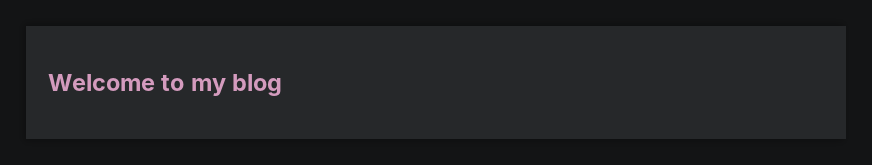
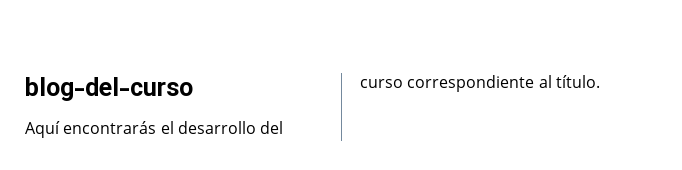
- Welcome to my blog
+ blog-del-curso
+ Aquí encontrarás el desarrollo del curso correspondiente al título.

